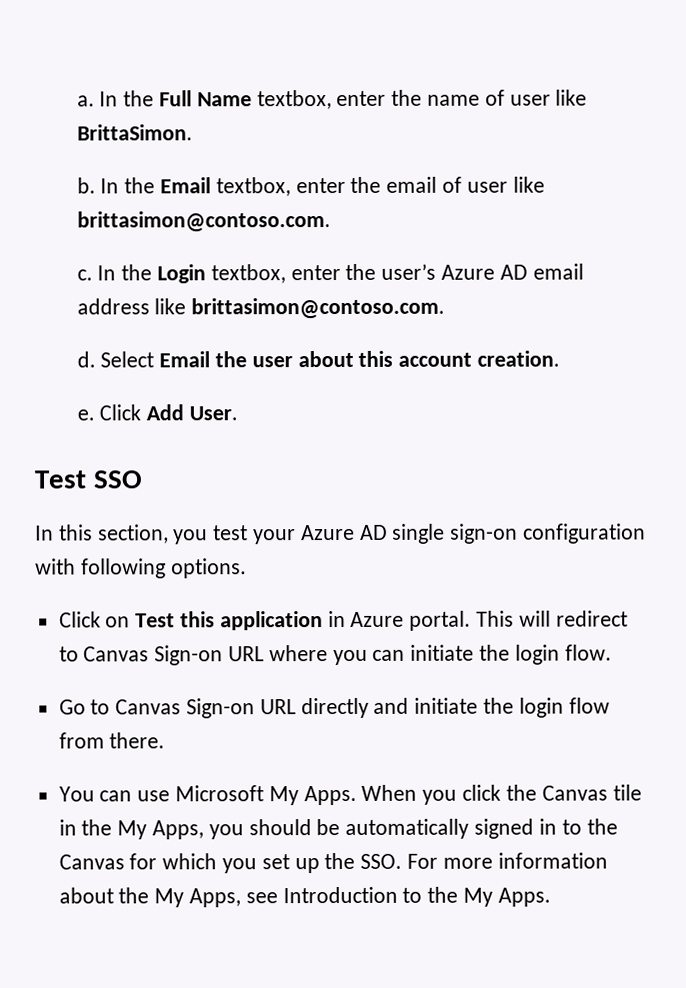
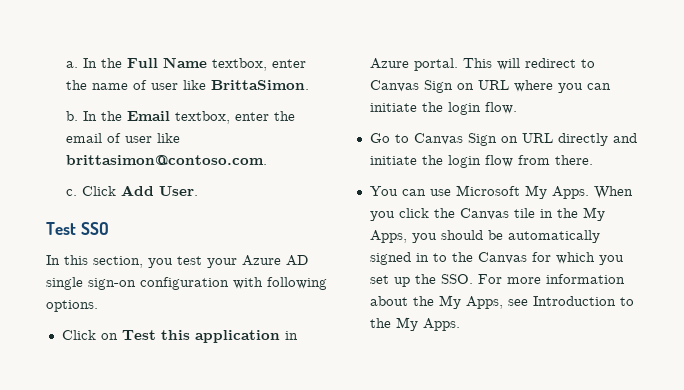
- In the Login textbox, enter the user’s Azure AD email address like brittasimon@contoso.com.
- d. Select Email the user about this account creation.
- e.
- This will redirect to Canvas Sign-on URL where you can initiate the login flow.
+ This will redirect to Canvas Sign on URL where you can initiate the login flow.
- Go to Canvas Sign-on URL directly and initiate the login flow from there.
+ Go to Canvas Sign on URL directly and initiate the login flow from there.

